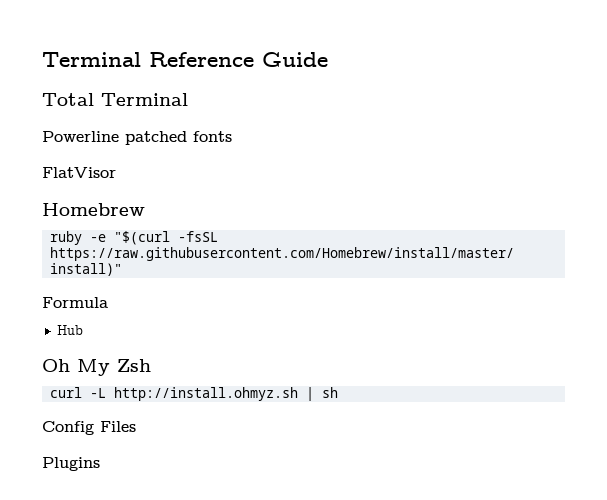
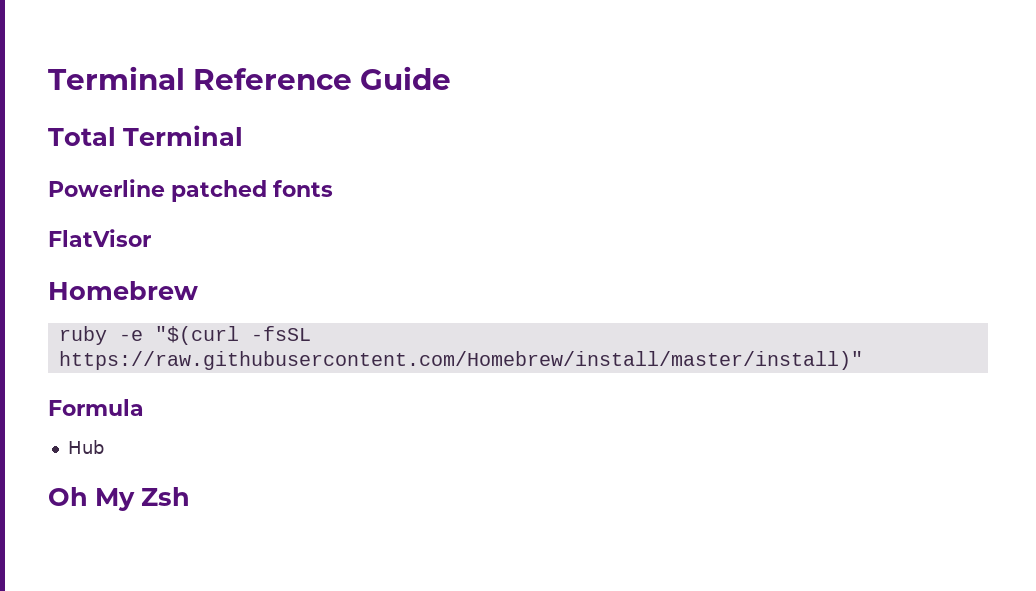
- curl -L http://install.ohmyz.sh | sh
- Config Files
- Plugins

